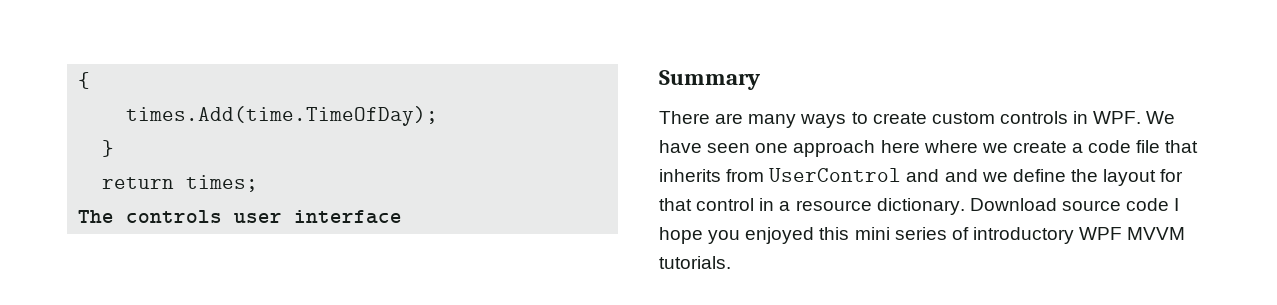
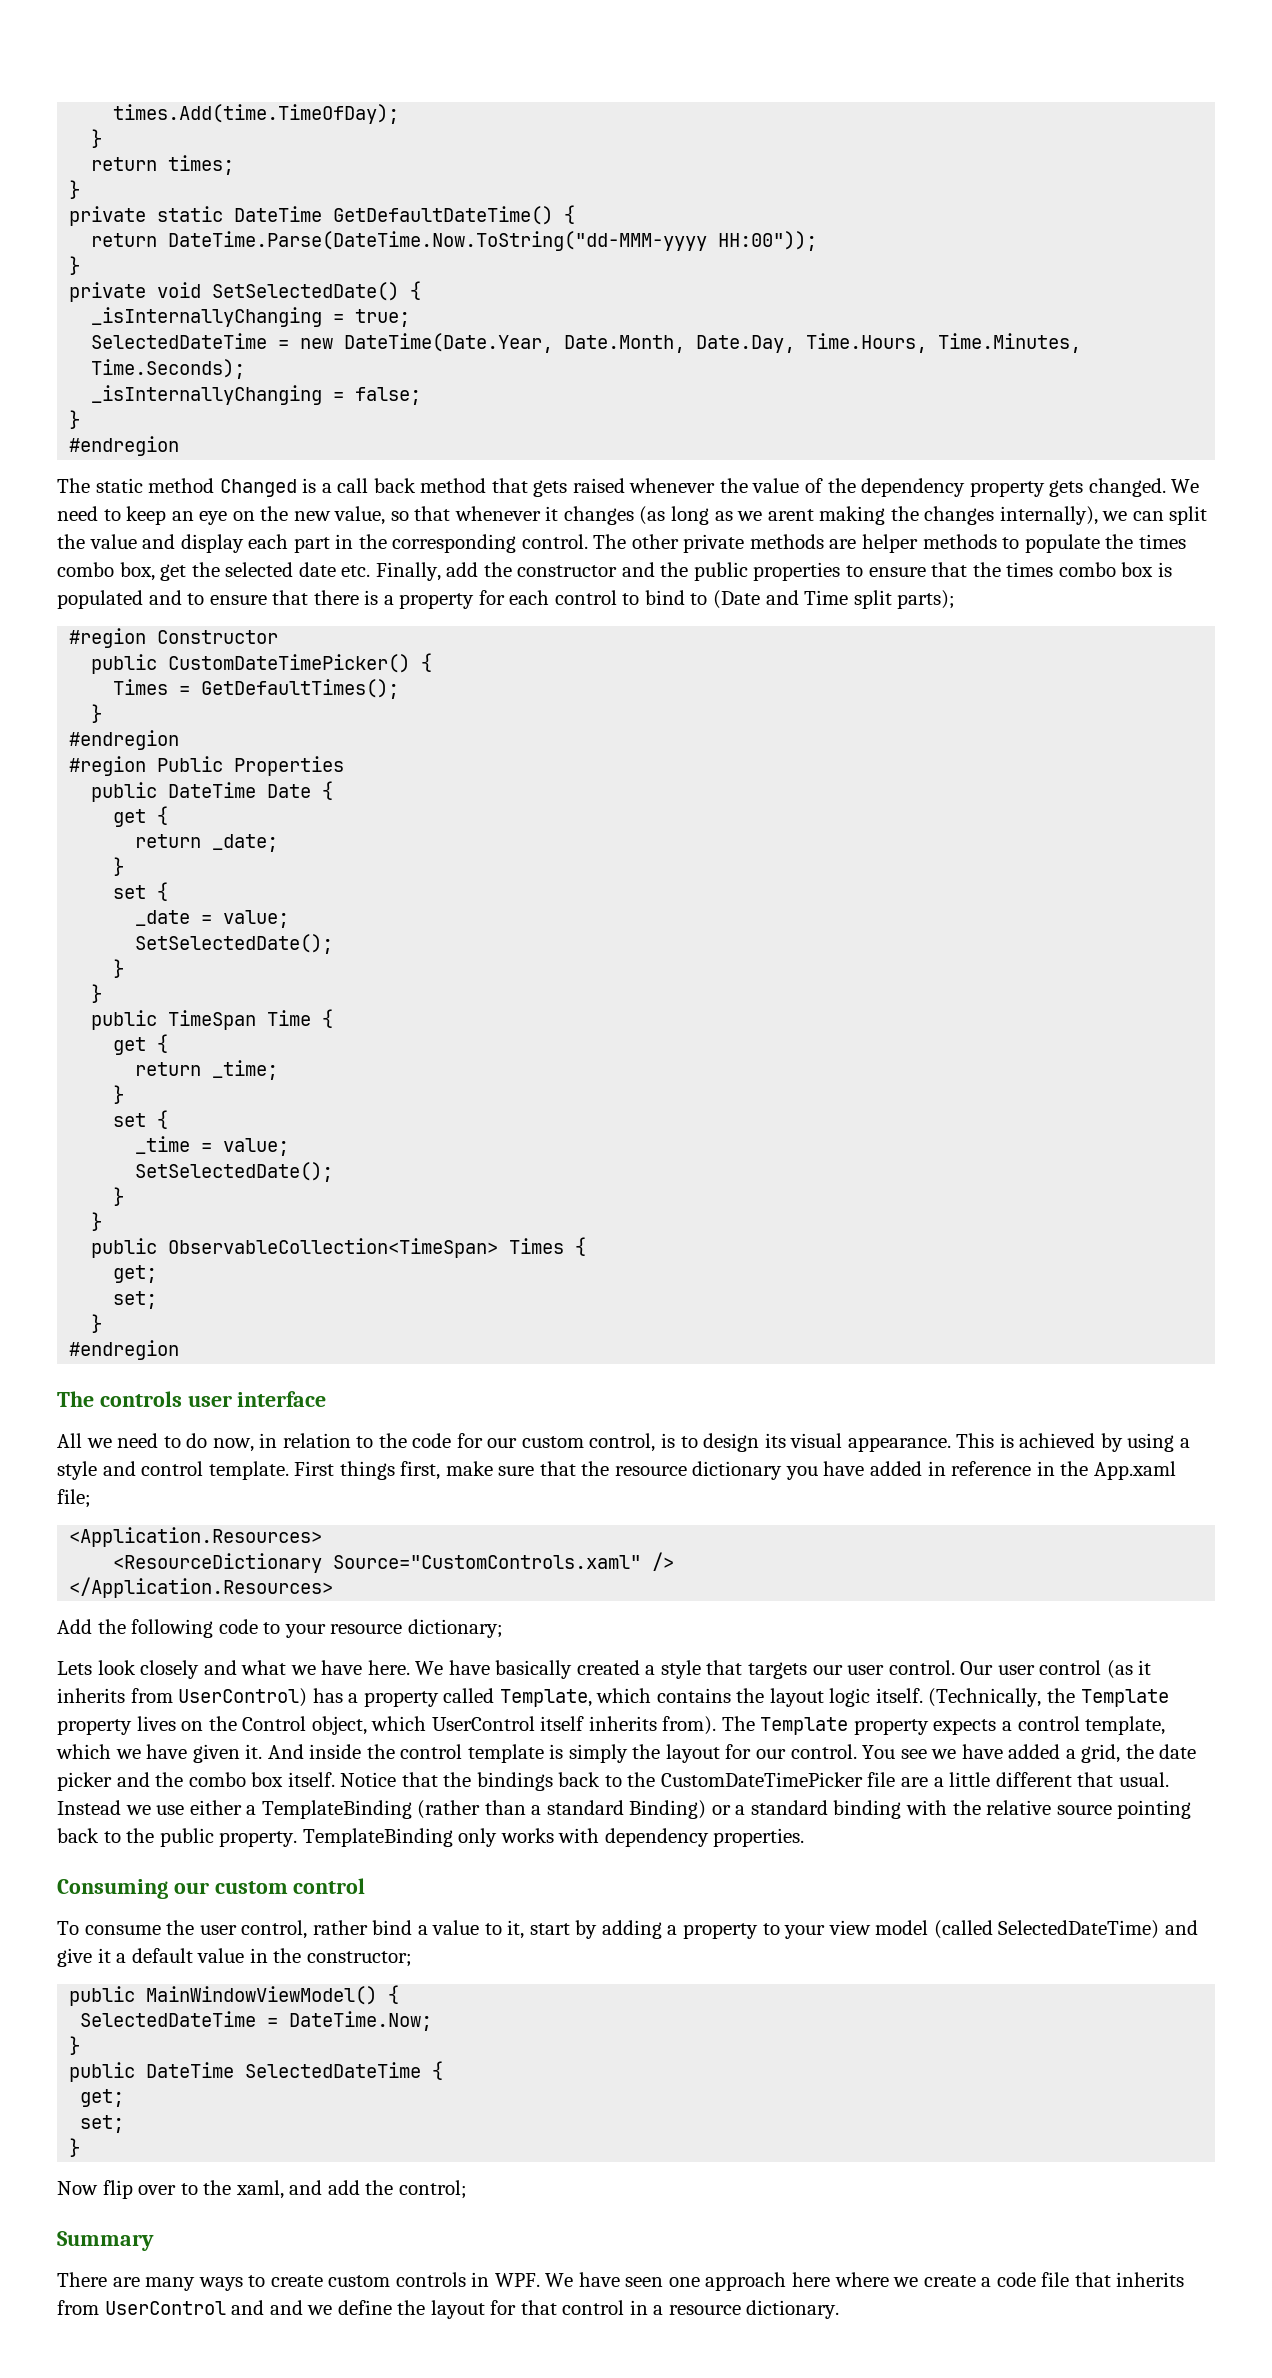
- {
  return times;
+ }
+ private static DateTime GetDefaultDateTime() {
+ return DateTime.Parse(DateTime.Now.ToString("dd-MMM-yyyy HH:00"));
+ }
+ private void SetSelectedDate() {
+ _isInternallyChanging = true;
+ SelectedDateTime = new DateTime(Date.Year, Date.Month, Date.Day, Time.Hours, Time.Minutes, Time.Seconds);
+ _isInternallyChanging = false;
+ }
+ #endregion
+ The static method Changed is a call back method that gets raised whenever the value of the dependency property gets changed. We need to keep an eye on the new value, so that whenever it changes (as long as we arent making the changes internally), we can split the value and display each part in the corresponding control. The other private methods are helper methods to populate the times combo box, get the selected date etc. Finally, add the constructor and the public properties to ensure that the times combo box is populated and to ensure that there is a property for each control to bind to (Date and Time split parts);
+ #region Constructor
+ public CustomDateTimePicker() {
+ Times = GetDefaultTimes();
+ }
+ #endregion
+ #region Public Properties
+ public DateTime Date {
+ get {
+ return _date;
+ }
+ set {
+ _date = value;
+ SetSelectedDate();
+ }
+ }
+ public TimeSpan Time {
+ get {
+ return _time;
+ }
+ set {
+ _time = value;
+ SetSelectedDate();
+ }
+ }
+ public ObservableCollection<TimeSpan> Times {
+ get;
+ set;
+ }
+ #endregion
  The controls user interface
+ All we need to do now, in relation to the code for our custom control, is to design its visual appearance. This is achieved by using a style and control template. First things first, make sure that the resource dictionary you have added in reference in the App.xaml file;
+ <Application.Resources>
+ <ResourceDictionary Source="CustomControls.xaml" />
+ </Application.Resources>
+ Add the following code to your resource dictionary;
+ Lets look closely and what we have here. We have basically created a style that targets our user control. Our user control (as it inherits from UserControl) has a property called Template, which contains the layout logic itself. (Technically, the Template property lives on the Control object, which UserControl itself inherits from). The Template property expects a control template, which we have given it. And inside the control template is simply the layout for our control. You see we have added a grid, the date picker and the combo box itself. Notice that the bindings back to the CustomDateTimePicker file are a little different that usual. Instead we use either a TemplateBinding (rather than a standard Binding) or a standard binding with the relative source pointing back to the public property. TemplateBinding only works with dependency properties.
+ Consuming our custom control
+ To consume the user control, rather bind a value to it, start by adding a property to your view model (called SelectedDateTime) and give it a default value in the constructor;
+ public MainWindowViewModel() {
+ SelectedDateTime = DateTime.Now;
+ }
+ public DateTime SelectedDateTime {
+ get;
+ set;
+ }
+ Now flip over to the xaml, and add the control;
- Download source code I hope you enjoyed this mini series of introductory WPF MVVM tutorials.

